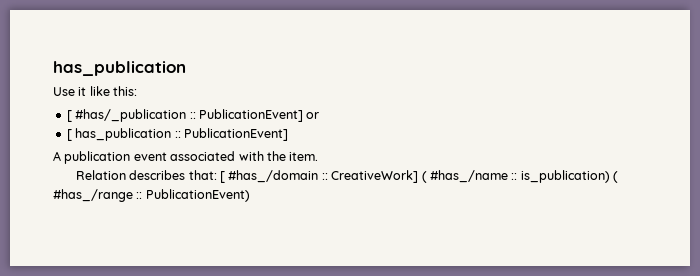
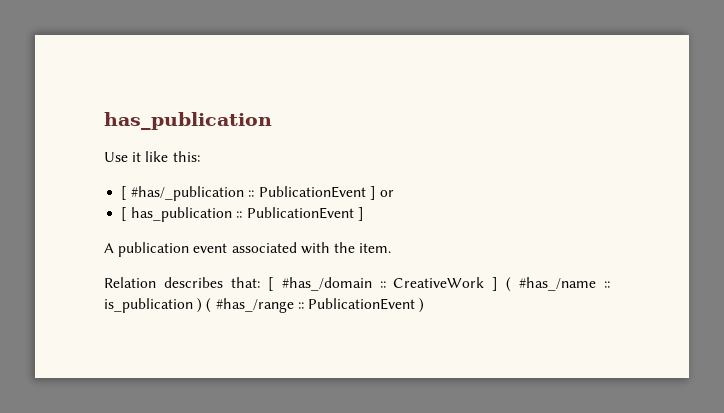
- [ #has/_publication :: PublicationEvent] or
+ [ #has/_publication :: PublicationEvent ] or
- [ has_publication :: PublicationEvent]
+ [ has_publication :: PublicationEvent ]
- Relation describes that: [ #has_/domain :: CreativeWork] ( #has_/name :: is_publication) ( #has_/range :: PublicationEvent)
+ Relation describes that: [ #has_/domain :: CreativeWork ] ( #has_/name :: is_publication ) ( #has_/range :: PublicationEvent )

